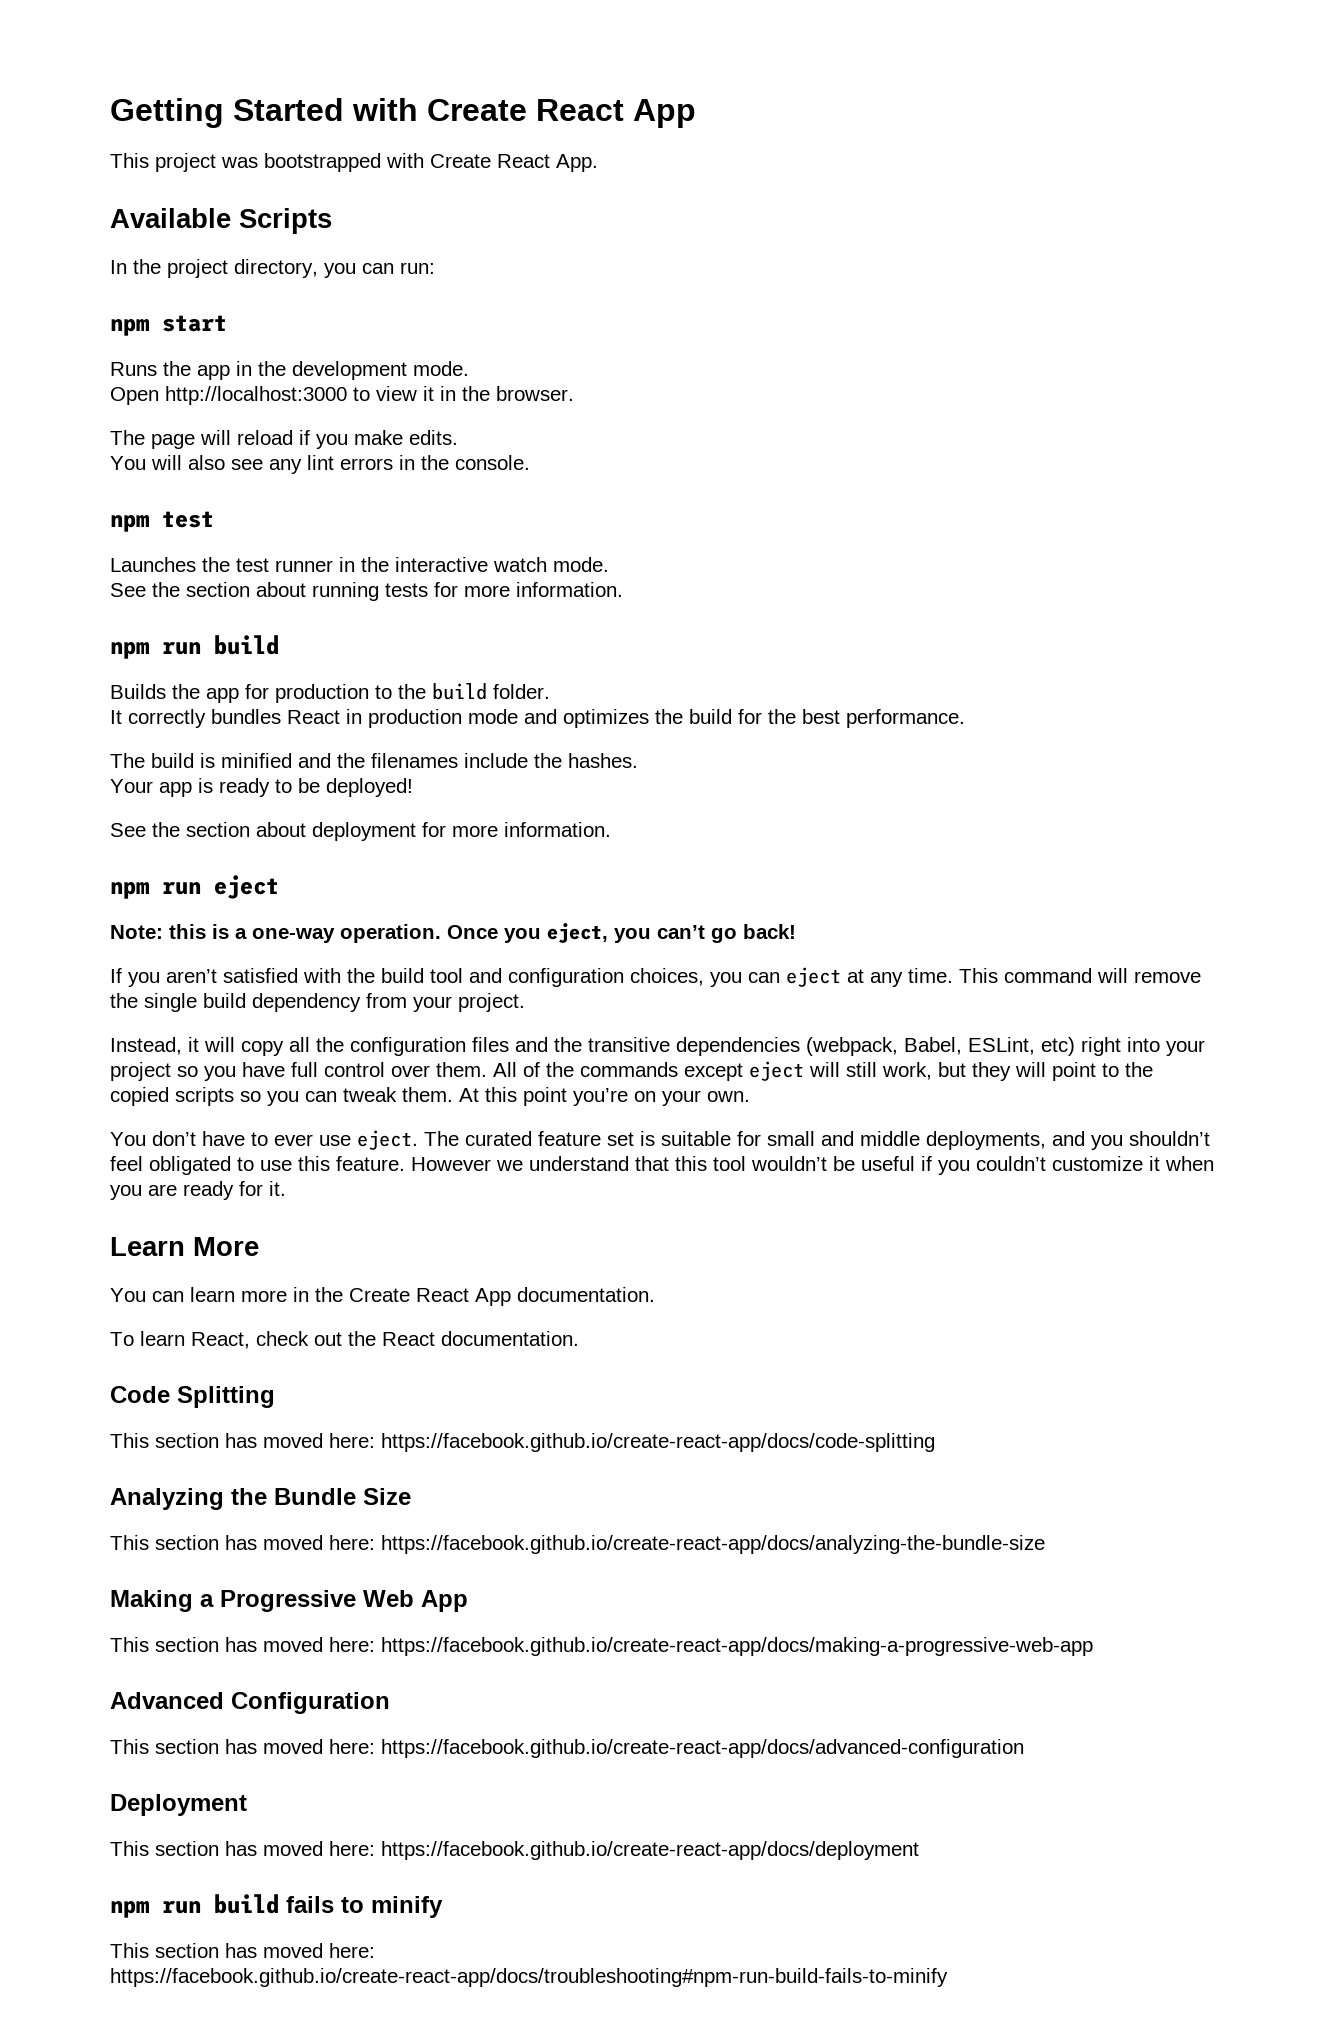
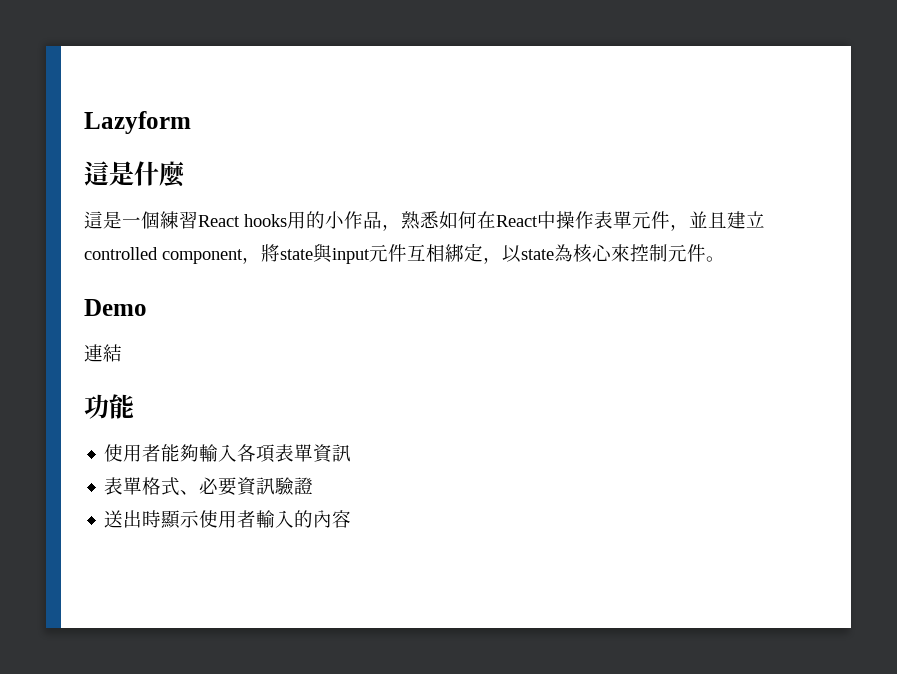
- Getting Started with Create React App
- This project was bootstrapped with Create React App.
- Available Scripts
- In the project directory, you can run:
- npm start
- Runs the app in the development mode.
- Open http://localhost:3000 to view it in the browser.
- The page will reload if you make edits.
- You will also see any lint errors in the console.
- npm test
- Launches the test runner in the interactive watch mode.
- See the section about running tests for more information.
- npm run build
- Builds the app for production to the build folder.
- It correctly bundles React in production mode and optimizes the build for the best performance.
- The build is minified and the filenames include the hashes.
- Your app is ready to be deployed!
- See the section about deployment for more information.
- npm run eject
- Note: this is a one-way operation. Once you eject, you can’t go back!
- If you aren’t satisfied with the build tool and configuration choices, you can eject at any time. This command will remove the single build dependency from your project.
- Instead, it will copy all the configuration files and the transitive dependencies (webpack, Babel, ESLint, etc) right into your project so you have full control over them. All of the commands except eject will still work, but they will point to the copied scripts so you can tweak them. At this point you’re on your own.
- You don’t have to ever use eject. The curated feature set is suitable for small and middle deployments, and you shouldn’t feel obligated to use this feature. However we understand that this tool wouldn’t be useful if you couldn’t customize it when you are ready for it.
- Learn More
- You can learn more in the Create React App documentation.
- To learn React, check out the React documentation.
- Code Splitting
- This section has moved here: https://facebook.github.io/create-react-app/docs/code-splitting
- Analyzing the Bundle Size
- This section has moved here: https://facebook.github.io/create-react-app/docs/analyzing-the-bundle-size
- Making a Progressive Web App
- This section has moved here: https://facebook.github.io/create-react-app/docs/making-a-progressive-web-app
- Advanced Configuration
- This section has moved here: https://facebook.github.io/create-react-app/docs/advanced-configuration
- Deployment
- This section has moved here: https://facebook.github.io/create-react-app/docs/deployment
- npm run build fails to minify
- This section has moved here: https://facebook.github.io/create-react-app/docs/troubleshooting#npm-run-build-fails-to-minify
+ Lazyform
+ 這是什麼
+ 這是一個練習React hooks用的小作品，熟悉如何在React中操作表單元件，並且建立controlled component，將state與input元件互相綁定，以state為核心來控制元件。
+ Demo
+ 連結
+ 功能
+ 使用者能夠輸入各項表單資訊
+ 表單格式、必要資訊驗證
+ 送出時顯示使用者輸入的內容

